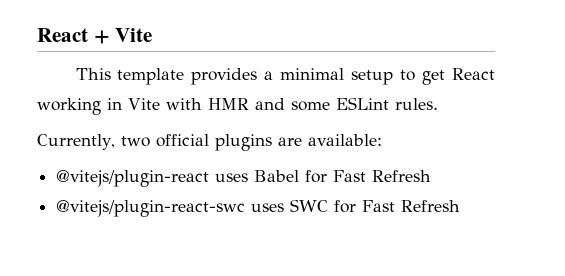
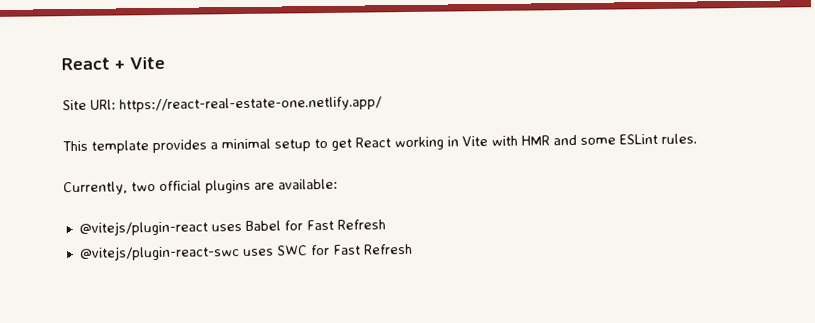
+ Site URl: https://react-real-estate-one.netlify.app/

